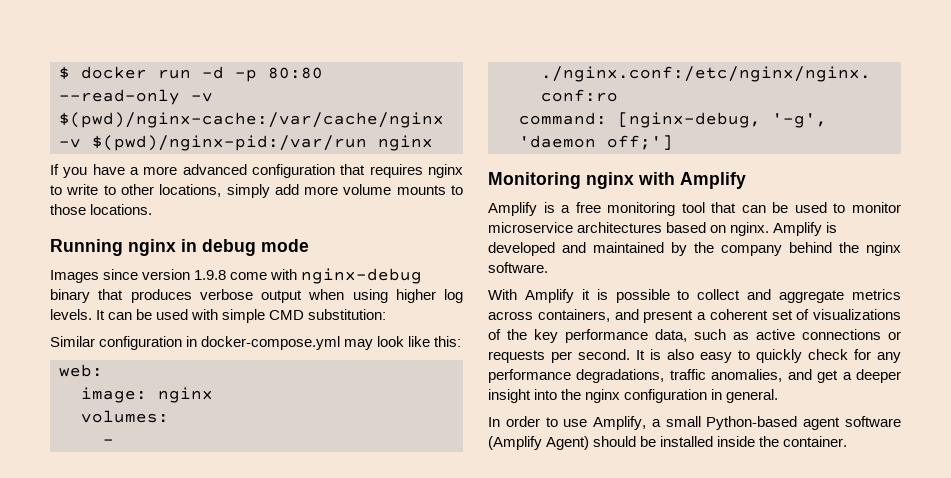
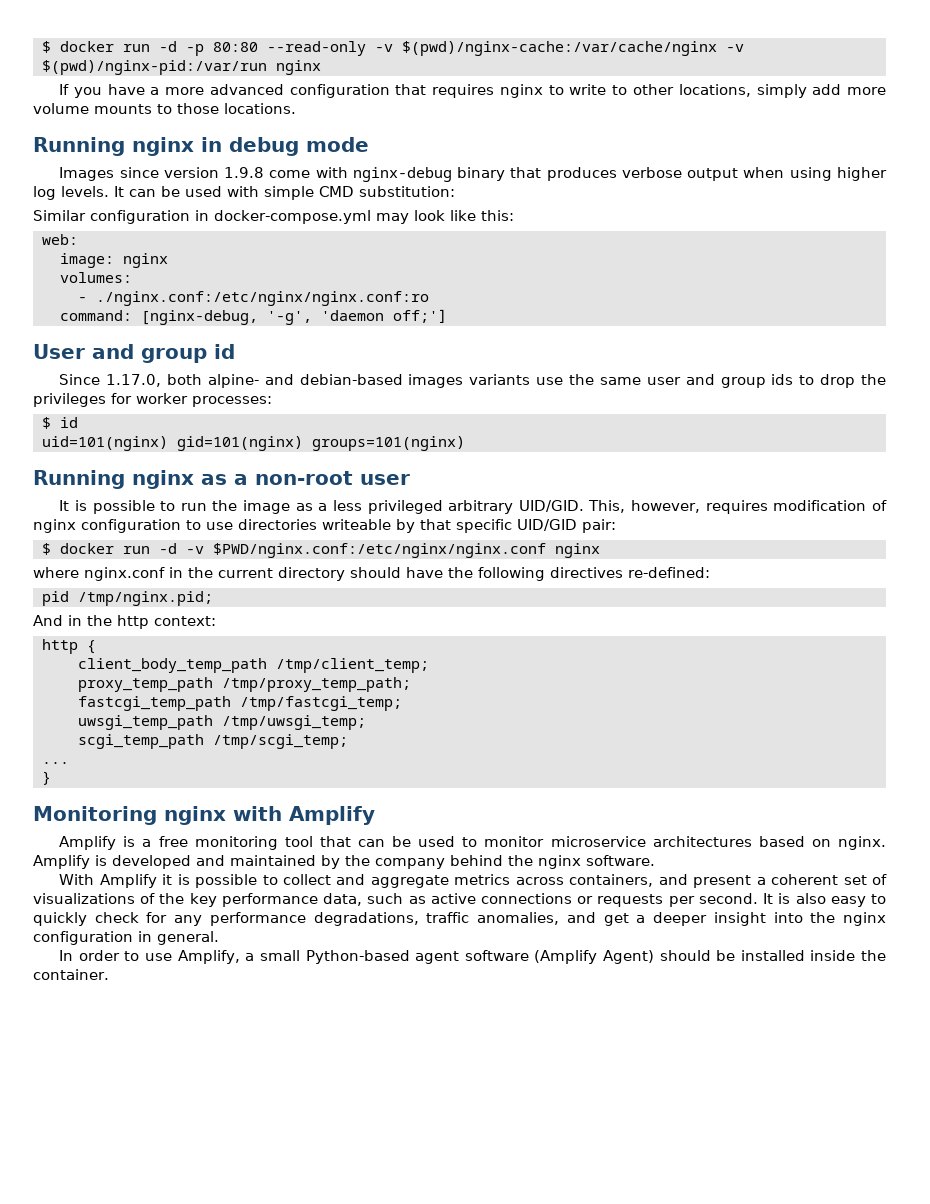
+ User and group id
+ Since 1.17.0, both alpine- and debian-based images variants use the same user and group ids to drop the privileges for worker processes:
+ $ id
+ uid=101(nginx) gid=101(nginx) groups=101(nginx)
+ Running nginx as a non-root user
+ It is possible to run the image as a less privileged arbitrary UID/GID. This, however, requires modification of nginx configuration to use directories writeable by that specific UID/GID pair:
+ $ docker run -d -v $PWD/nginx.conf:/etc/nginx/nginx.conf nginx
+ where nginx.conf in the current directory should have the following directives re-defined:
+ pid /tmp/nginx.pid;
+ And in the http context:
+ http {
+ client_body_temp_path /tmp/client_temp;
+ proxy_temp_path /tmp/proxy_temp_path;
+ fastcgi_temp_path /tmp/fastcgi_temp;
+ uwsgi_temp_path /tmp/uwsgi_temp;
+ scgi_temp_path /tmp/scgi_temp;
+ ...
+ }

